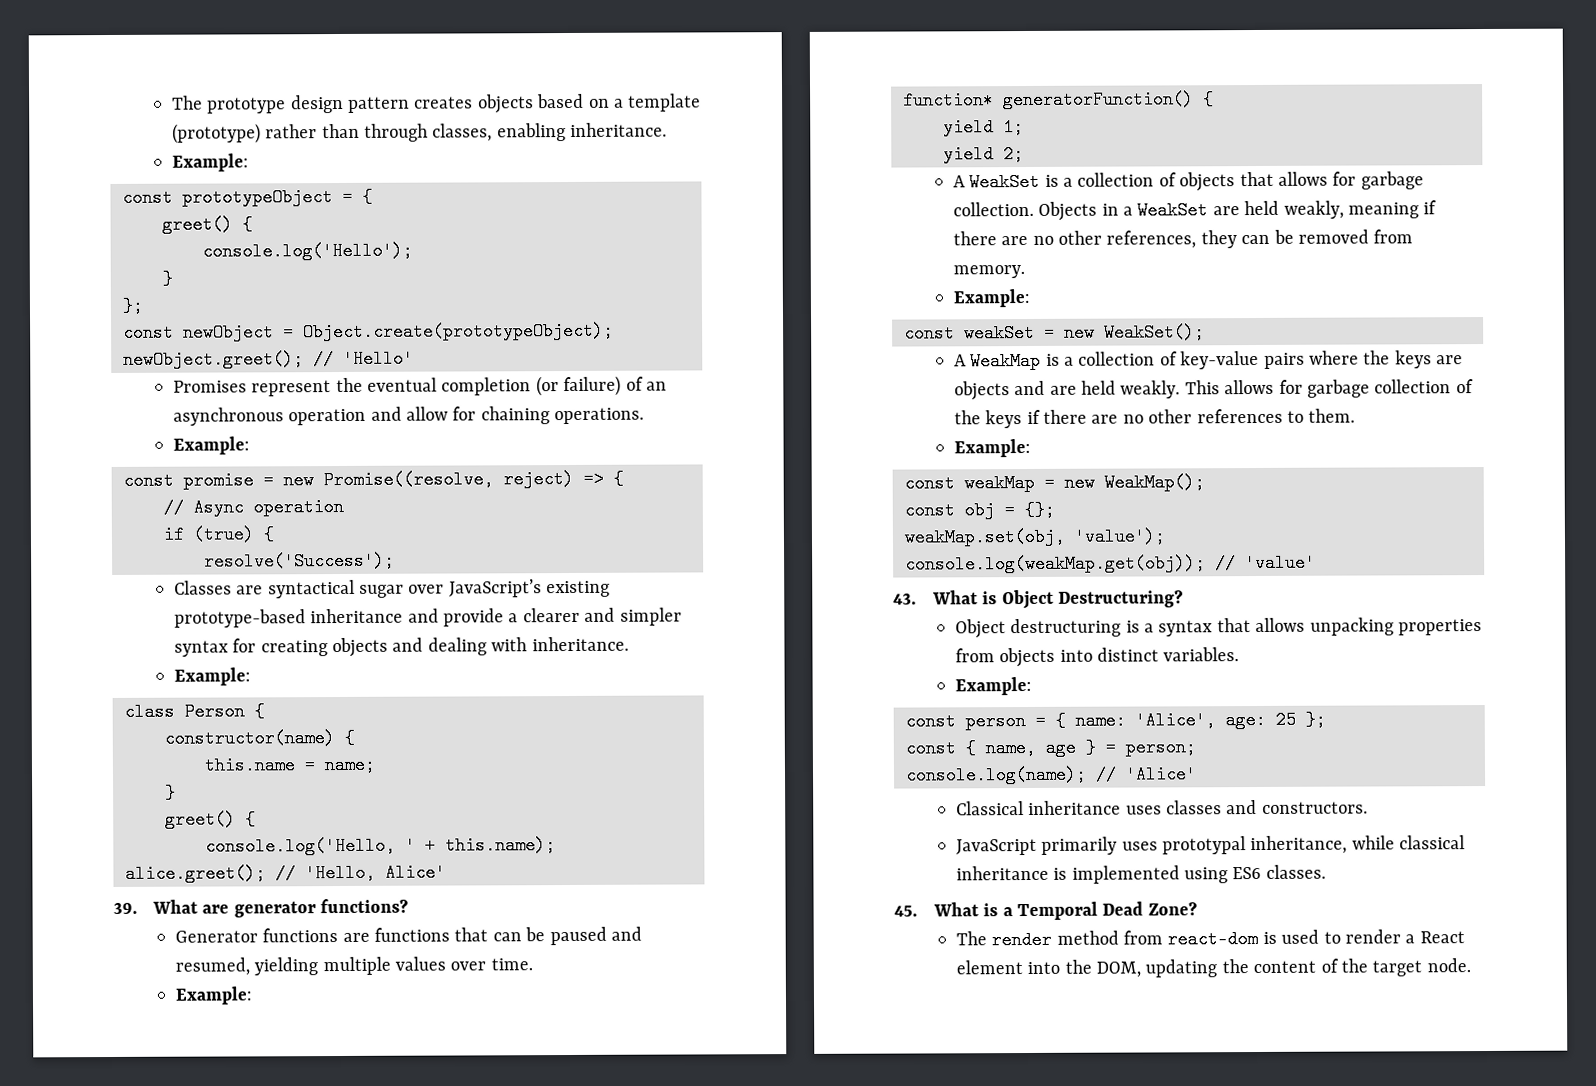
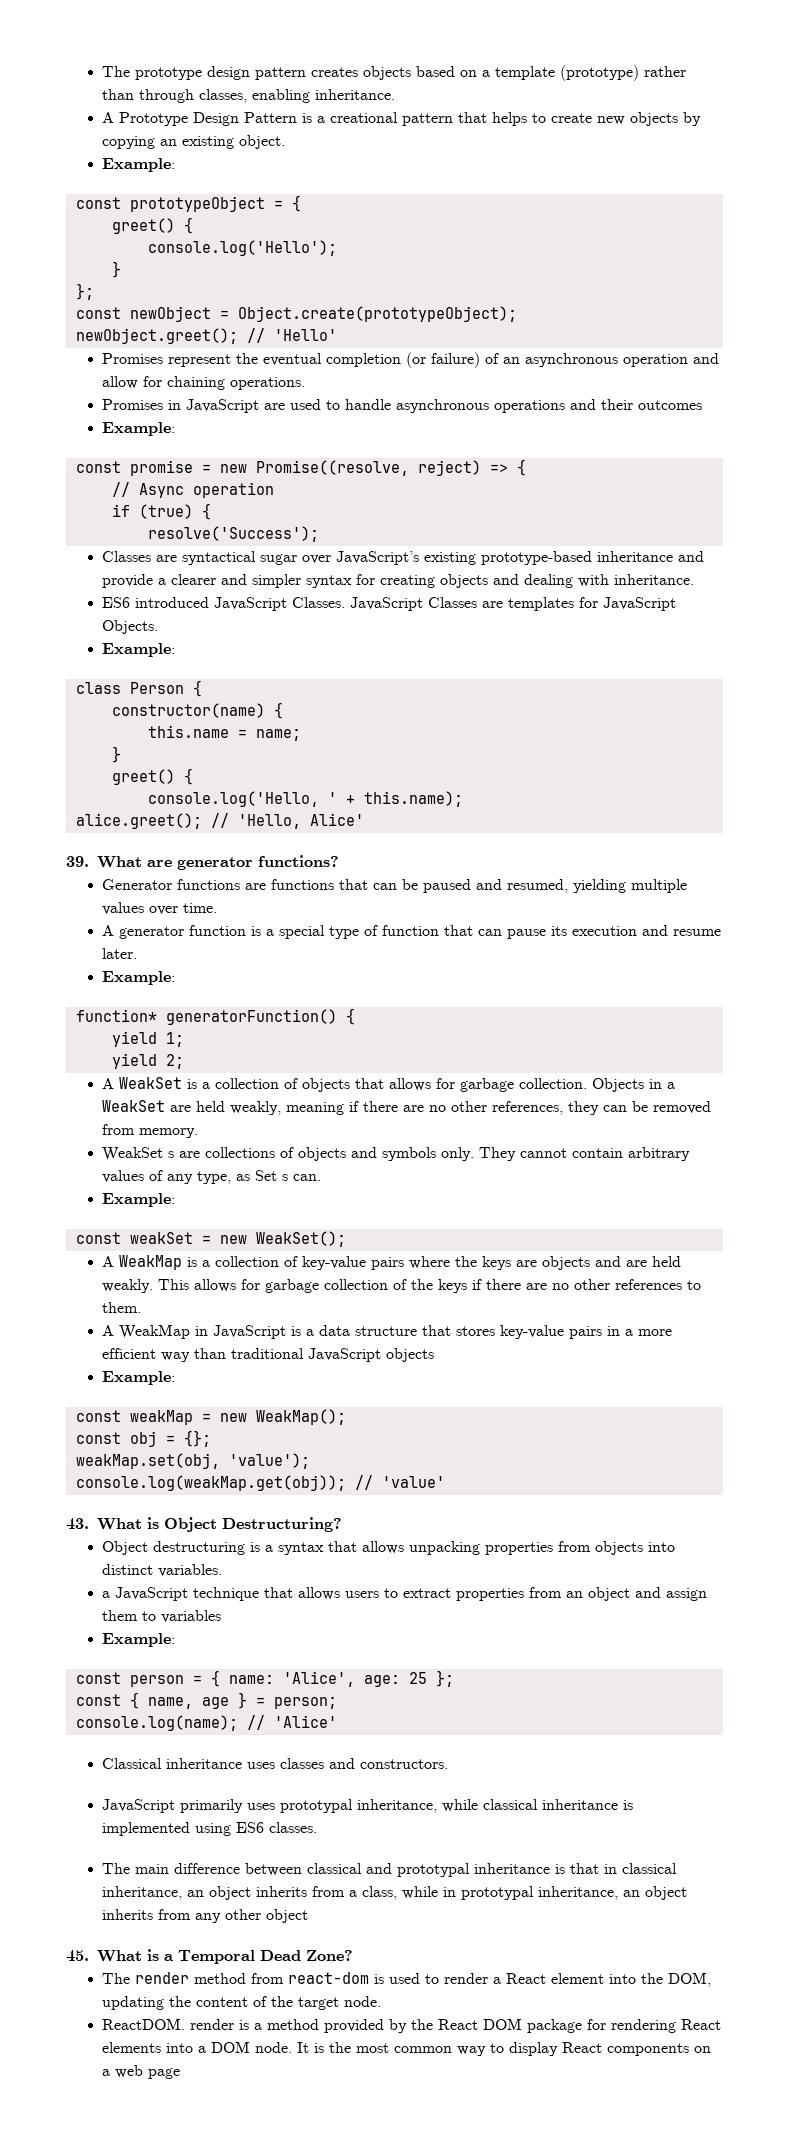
+ A Prototype Design Pattern is a creational pattern that helps to create new objects by copying an existing object.
+ Promises in JavaScript are used to handle asynchronous operations and their outcomes
+ ES6 introduced JavaScript Classes. JavaScript Classes are templates for JavaScript Objects.
+ A generator function is a special type of function that can pause its execution and resume later.
+ WeakSet s are collections of objects and symbols only. They cannot contain arbitrary values of any type, as Set s can.
+ A WeakMap in JavaScript is a data structure that stores key-value pairs in a more efficient way than traditional JavaScript objects
+ a JavaScript technique that allows users to extract properties from an object and assign them to variables
+ The main difference between classical and prototypal inheritance is that in classical inheritance, an object inherits from a class, while in prototypal inheritance, an object inherits from any other object
+ ReactDOM. render is a method provided by the React DOM package for rendering React elements into a DOM node. It is the most common way to display React components on a web page

